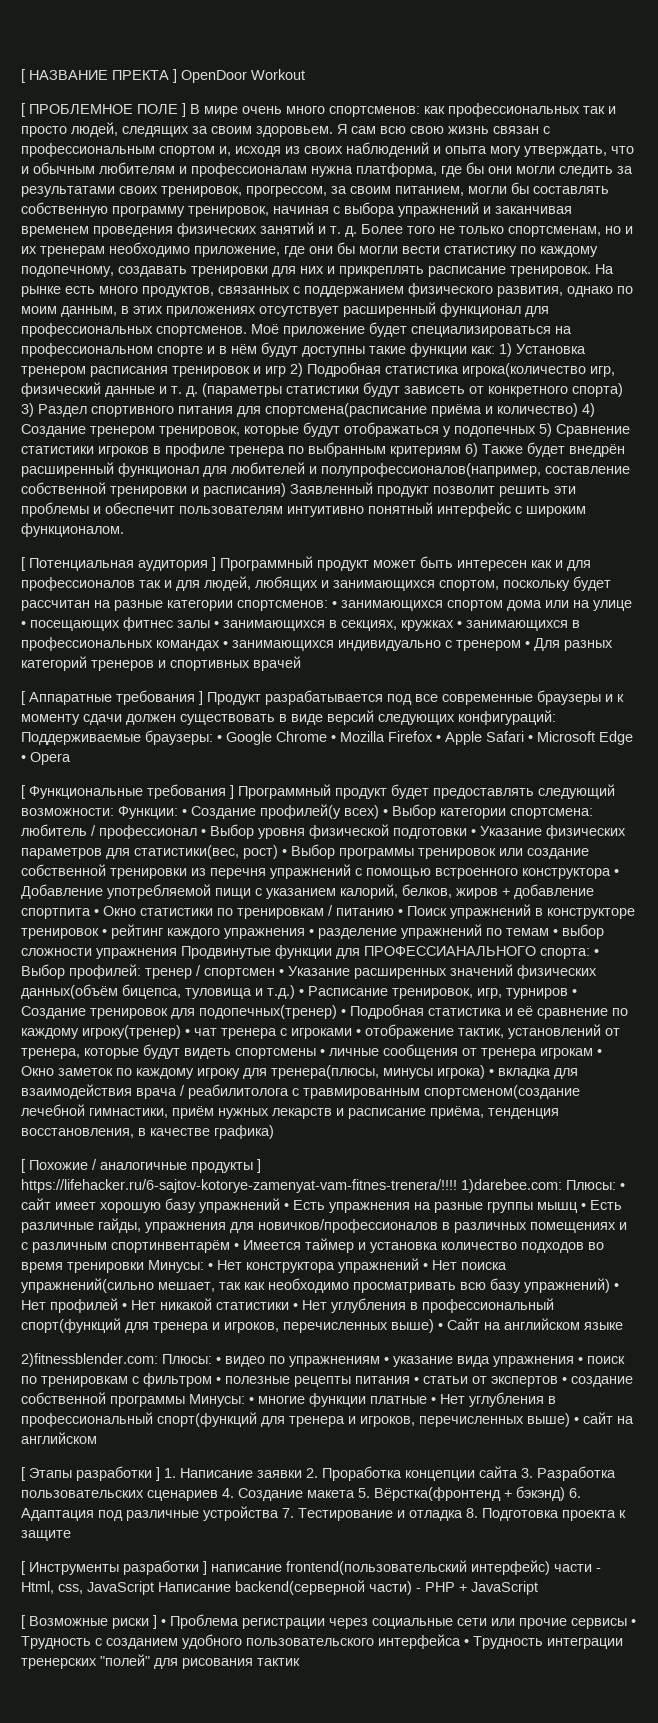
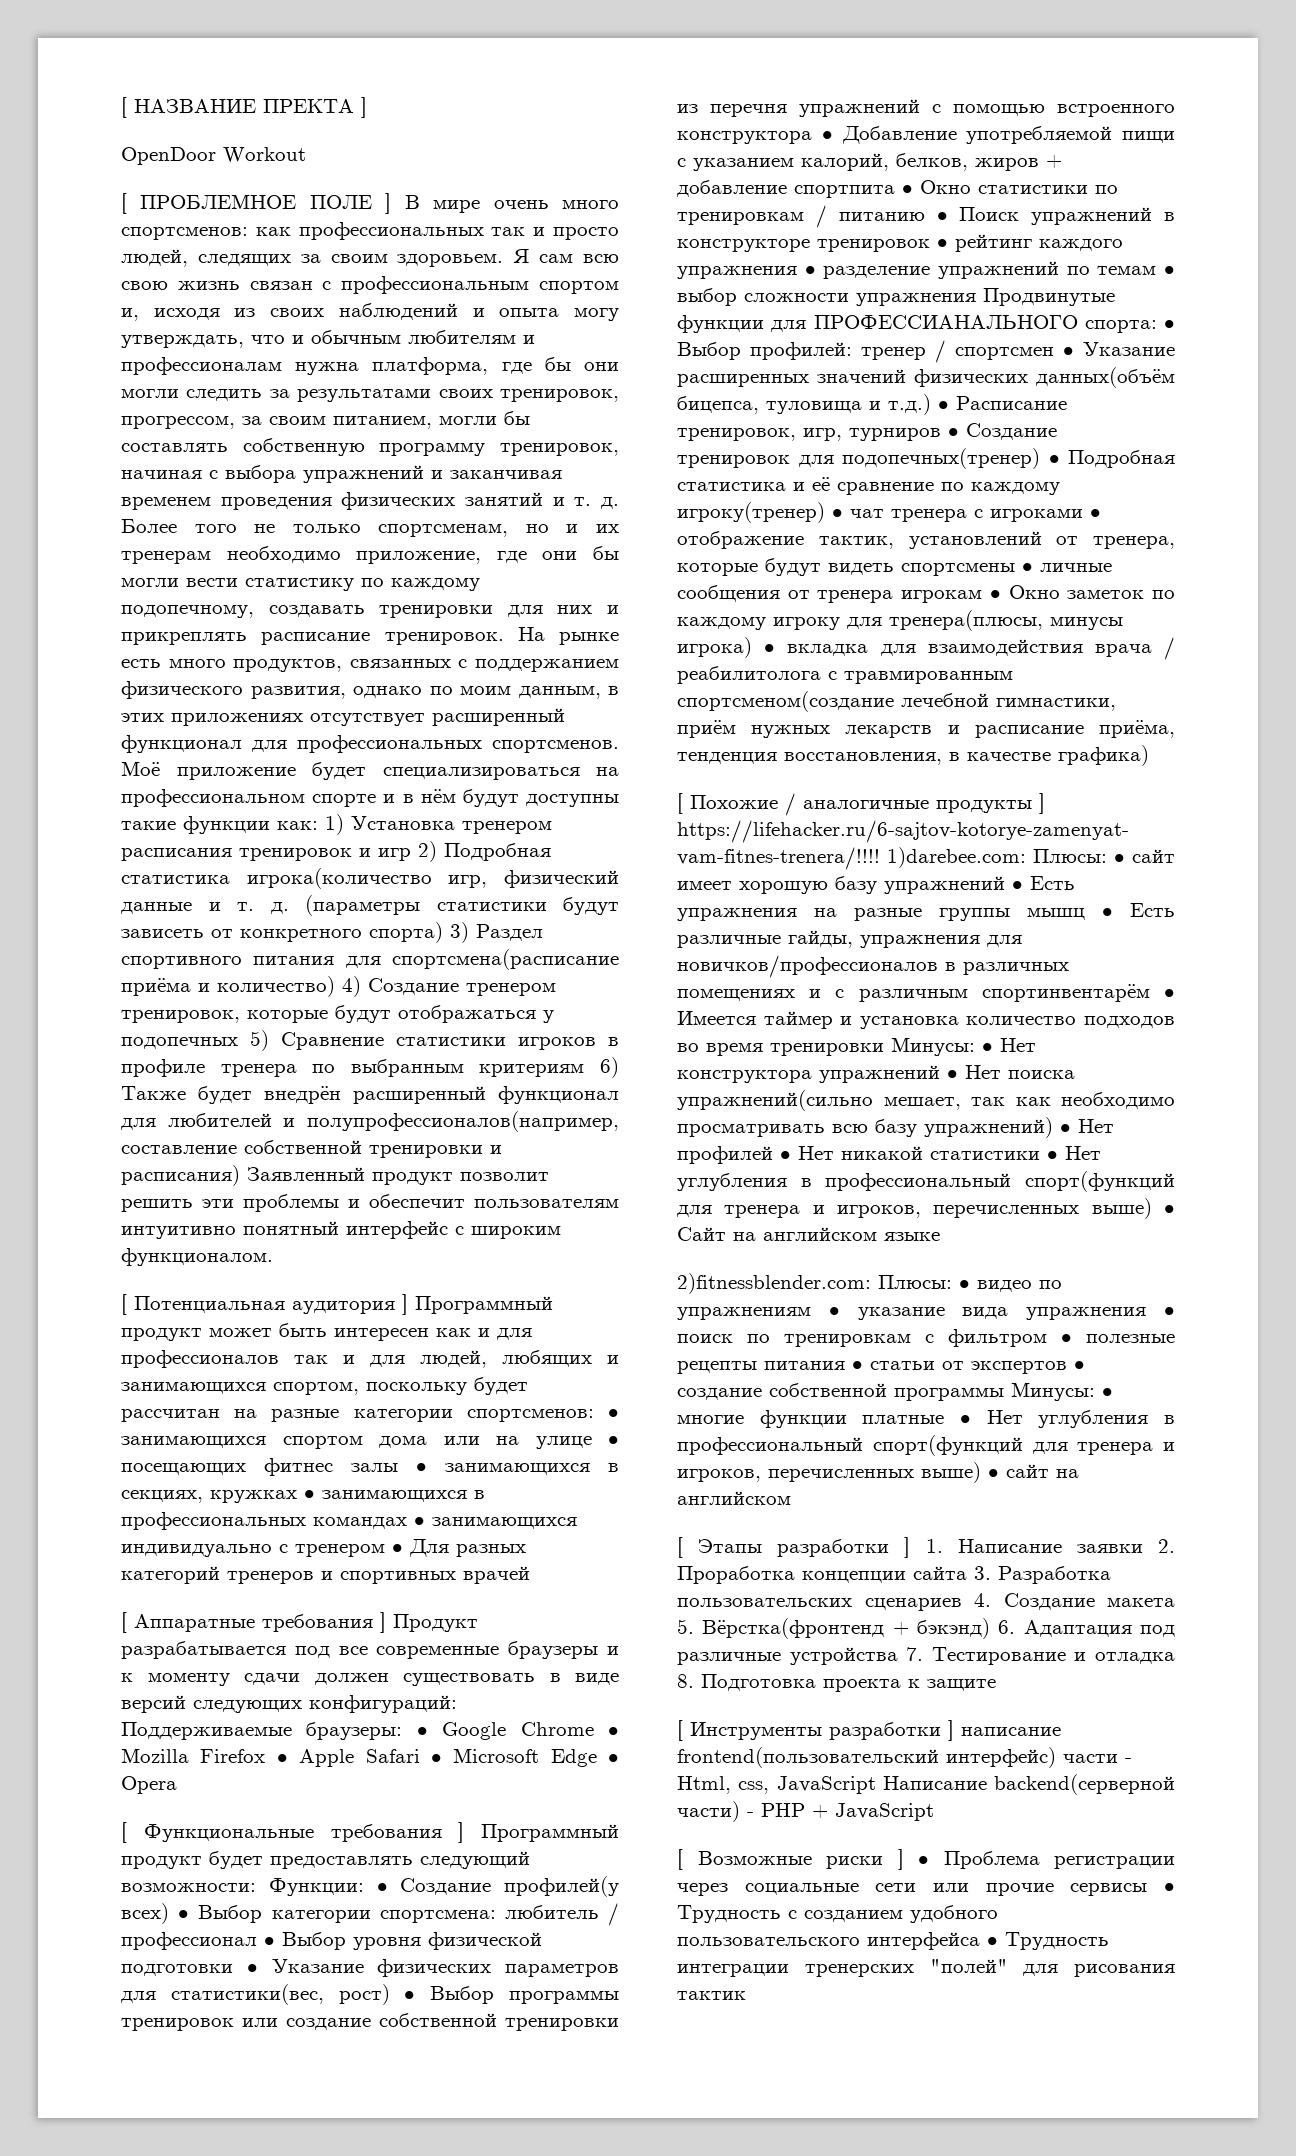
- [ НАЗВАНИЕ ПРЕКТА ] OpenDoor Workout
+ [ НАЗВАНИЕ ПРЕКТА ]
+ OpenDoor Workout

